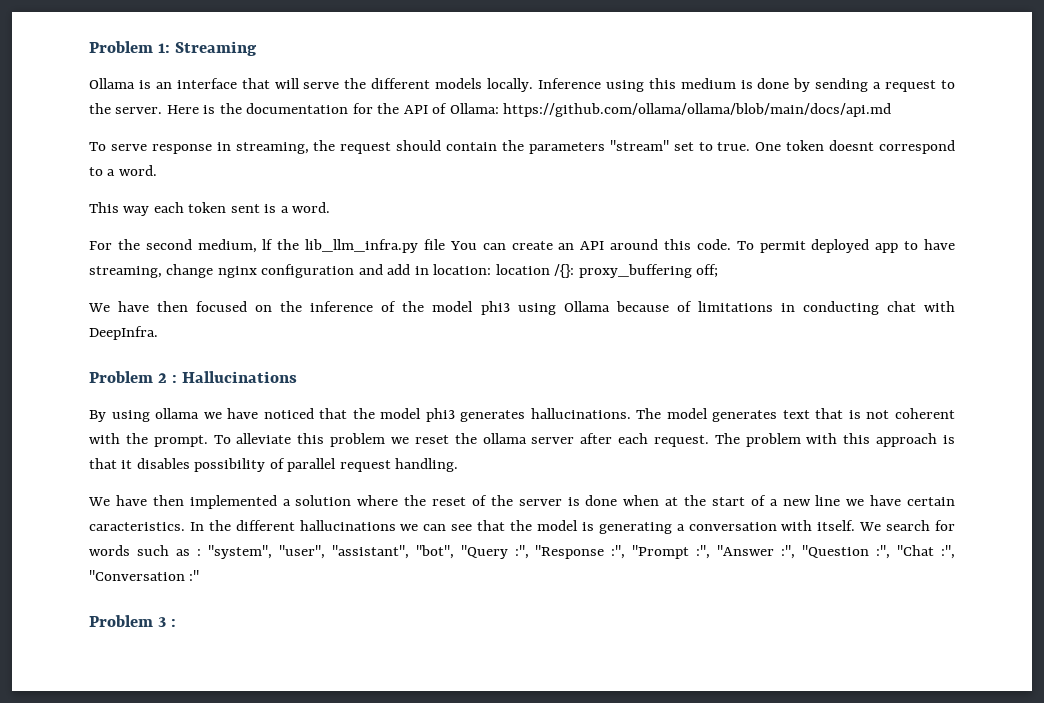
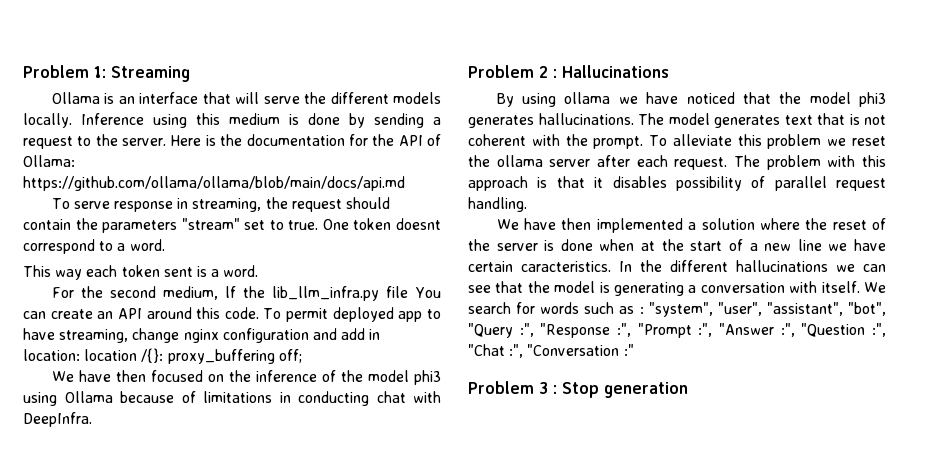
- Problem 3 :
+ Problem 3 : Stop generation

